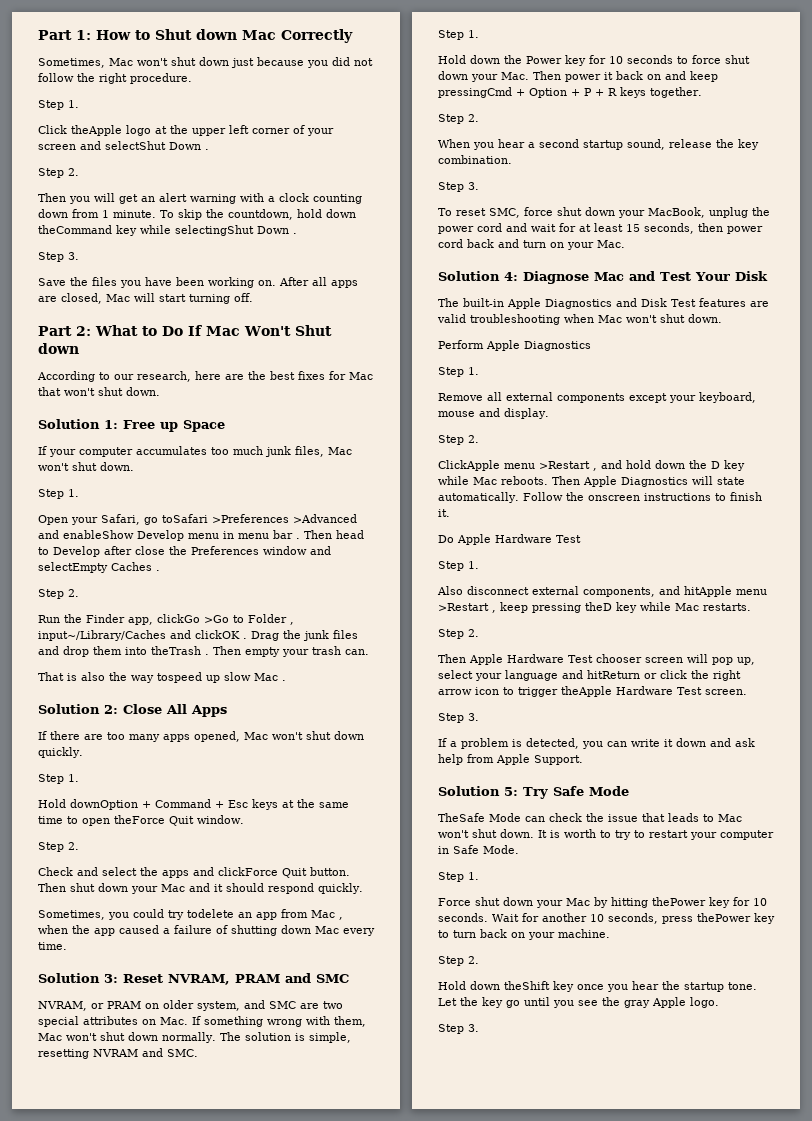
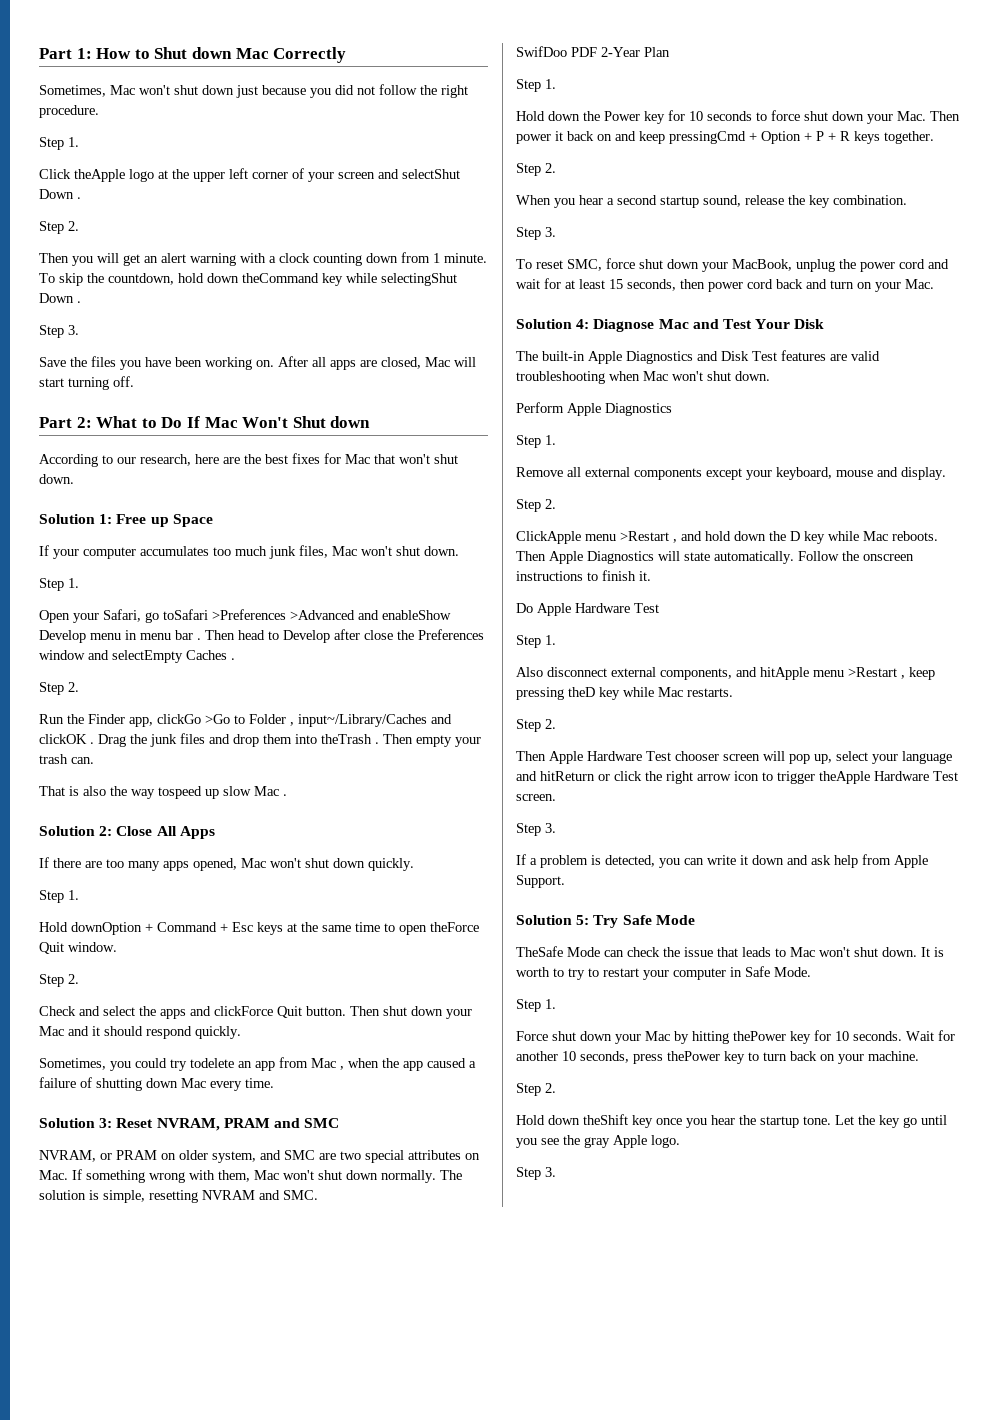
+ SwifDoo PDF 2-Year Plan

